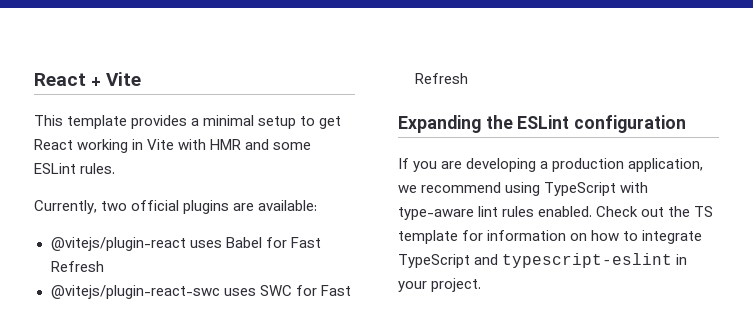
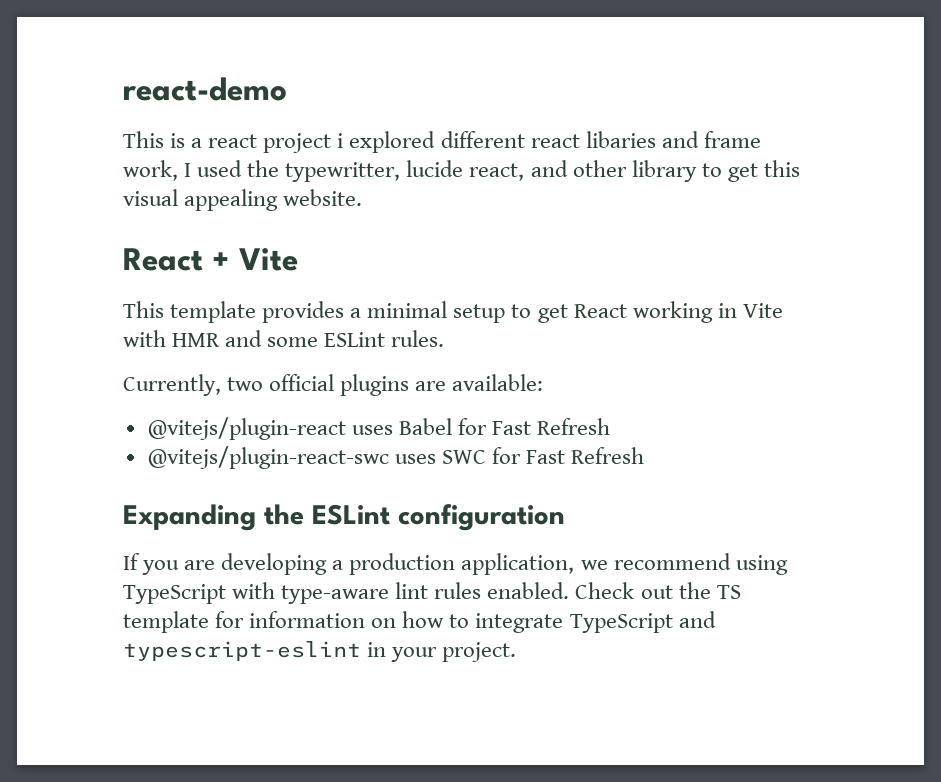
+ react-demo
+ This is a react project i explored different react libaries and frame work, I used the typewritter, lucide react, and other library to get this visual appealing website.

